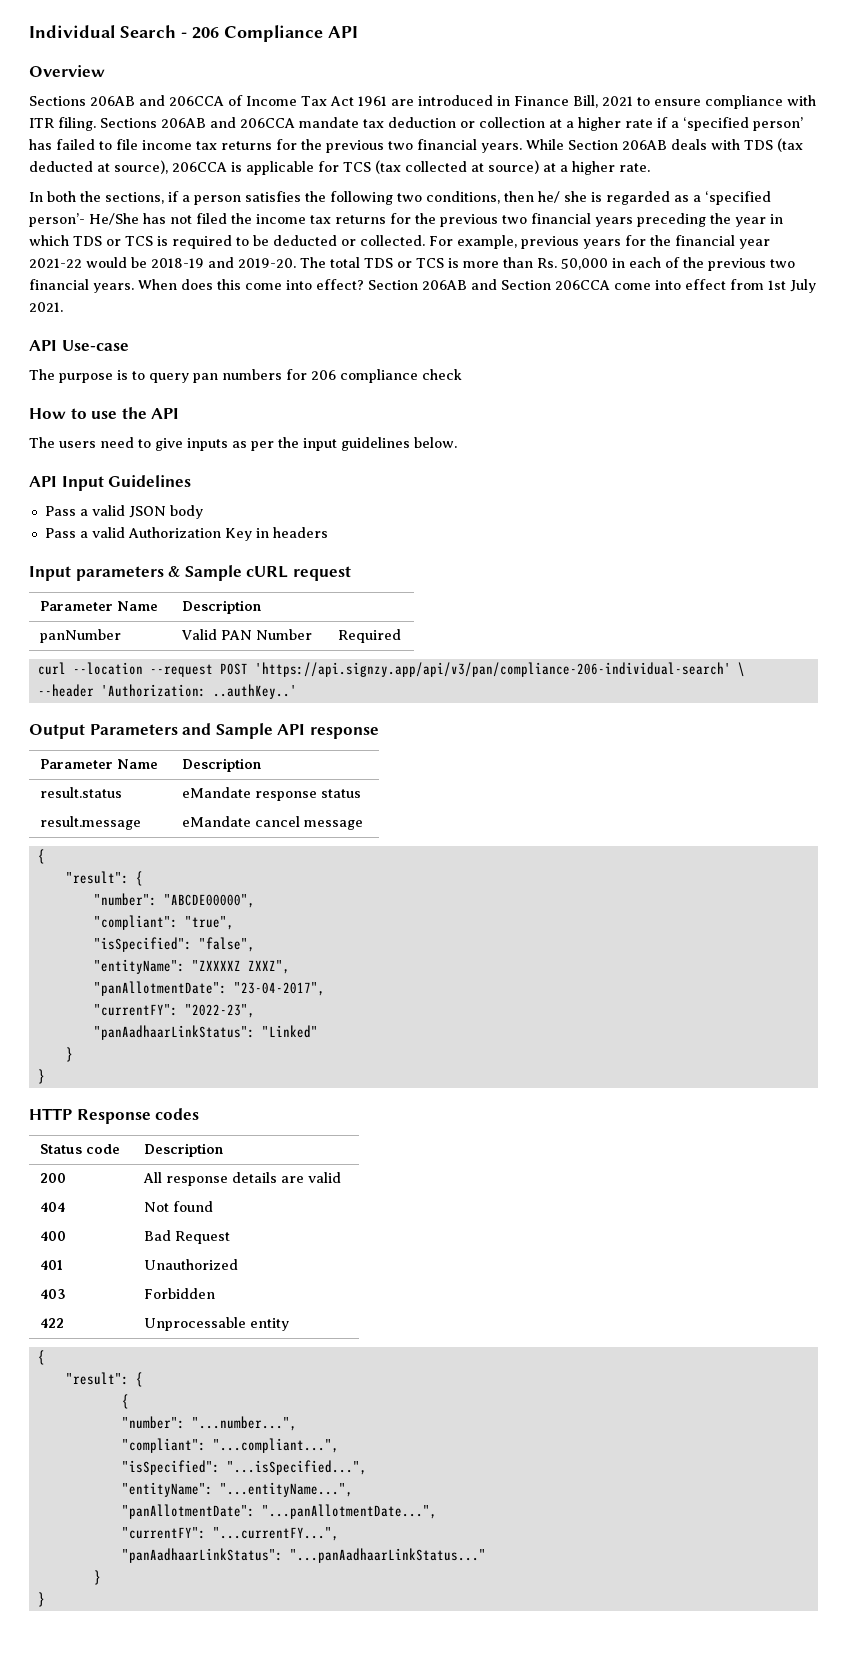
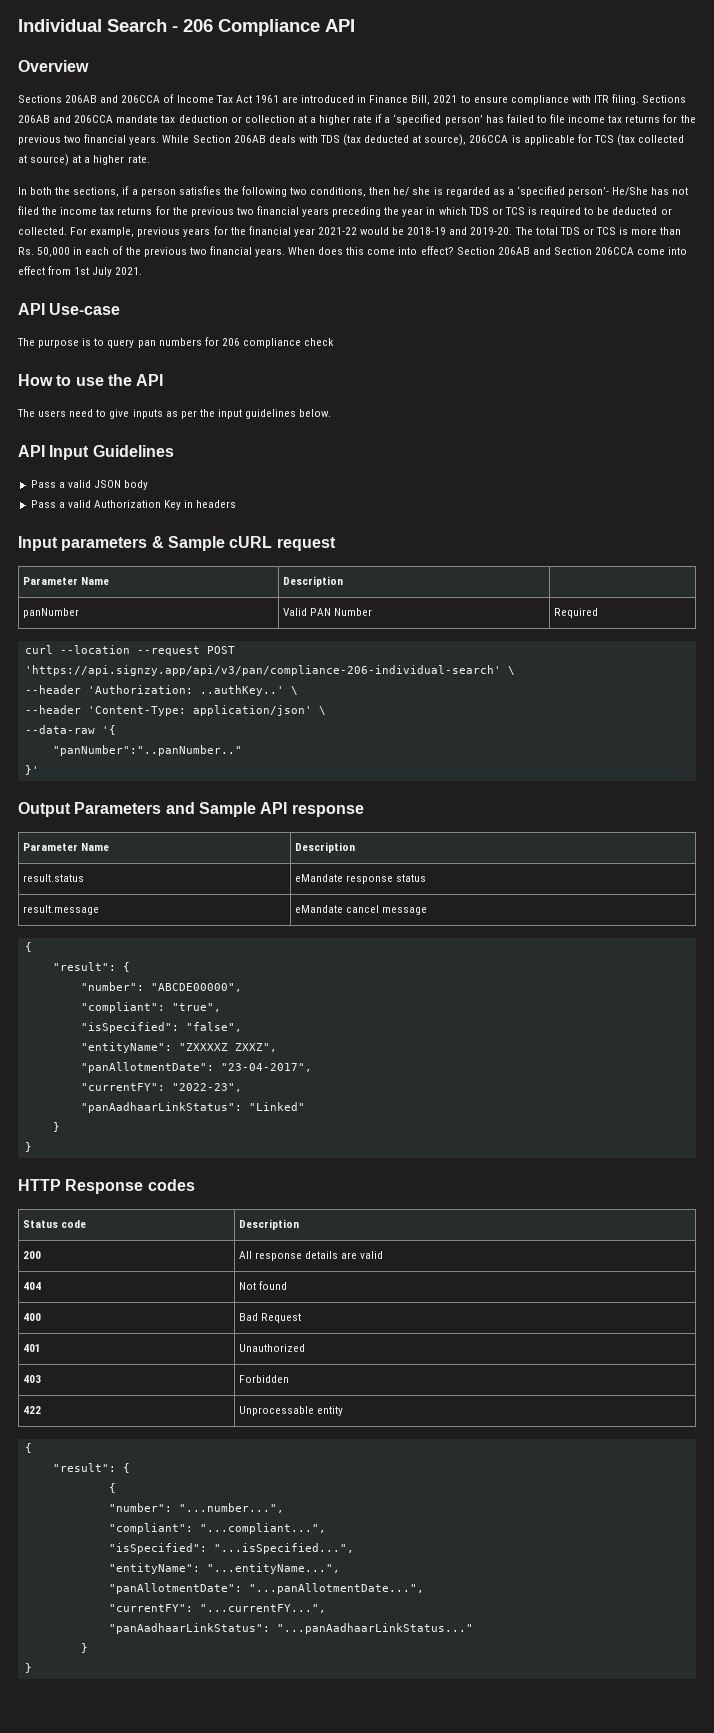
- --header 'Authorization: ..authKey..'
+ --header 'Authorization: ..authKey..' \
+ --header 'Content-Type: application/json' \
+ --data-raw '{
+ "panNumber":"..panNumber.."
+ }'

